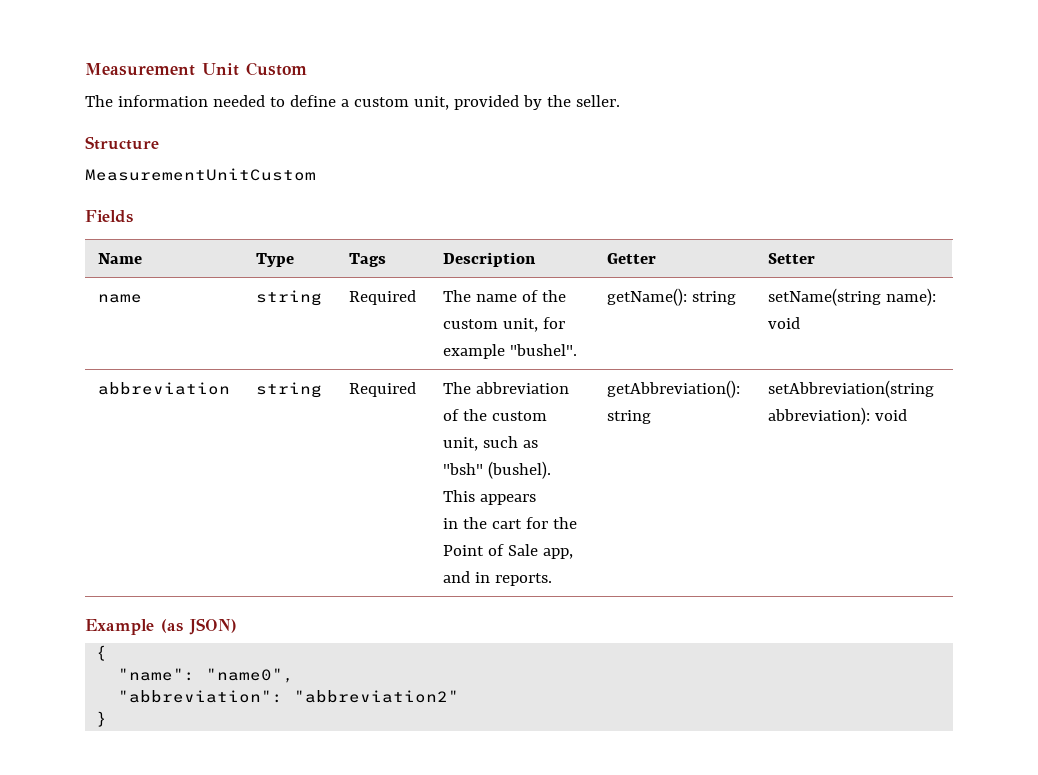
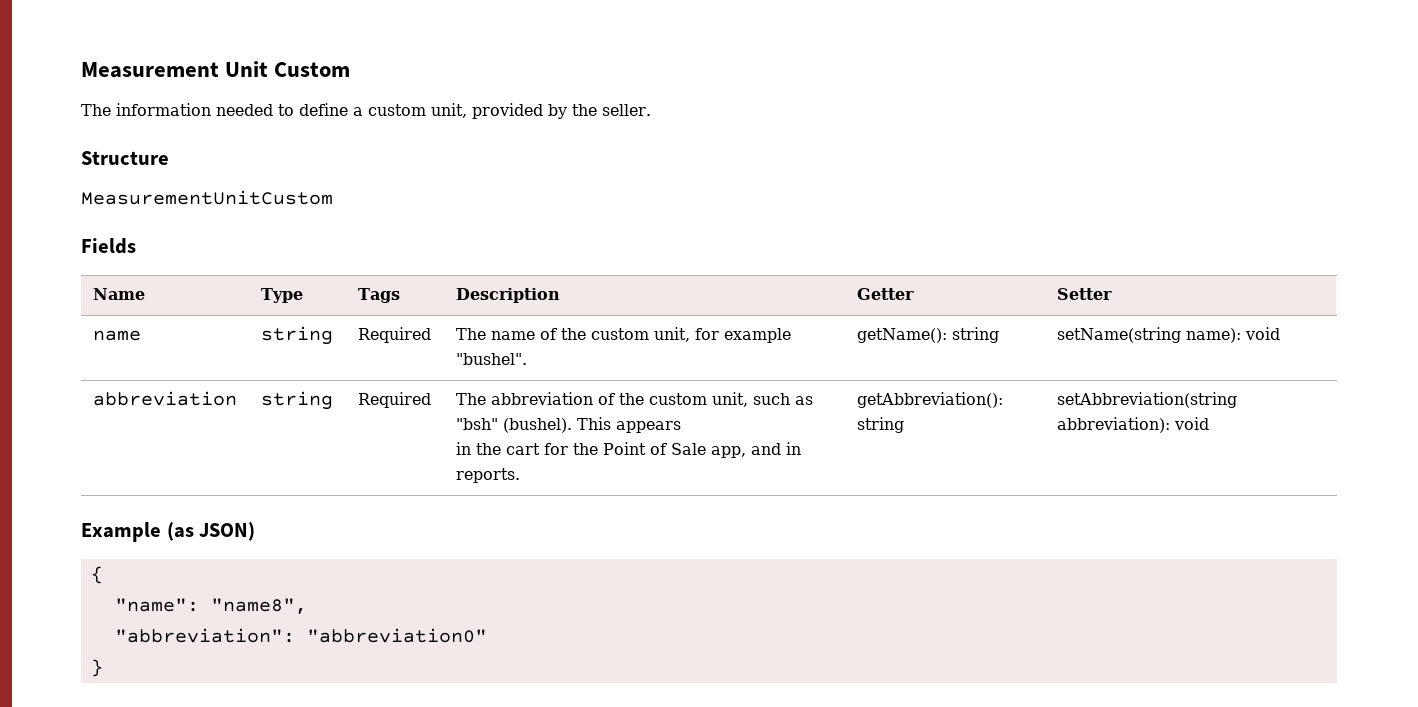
- "name": "name0",
+ "name": "name8",
- "abbreviation": "abbreviation2"
+ "abbreviation": "abbreviation0"

